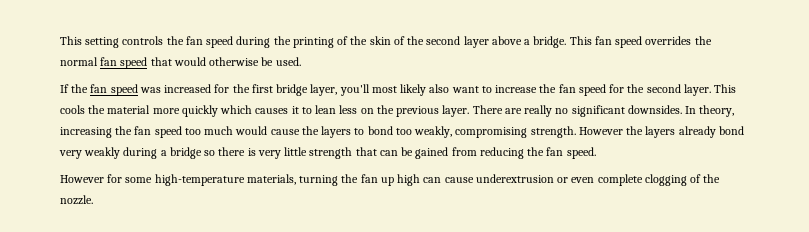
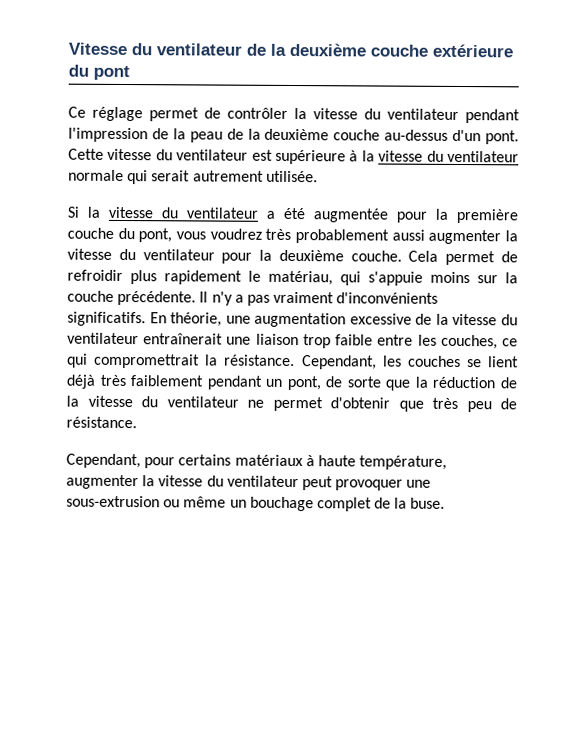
- This setting controls the fan speed during the printing of the skin of the second layer above a bridge. This fan speed overrides the normal fan speed that would otherwise be used.
- If the fan speed was increased for the first bridge layer, you'll most likely also want to increase the fan speed for the second layer. This cools the material more quickly which causes it to lean less on the previous layer. There are really no significant downsides. In theory, increasing the fan speed too much would cause the layers to bond too weakly, compromising strength. However the layers already bond very weakly during a bridge so there is very little strength that can be gained from reducing the fan speed.
- However for some high-temperature materials, turning the fan up high can cause underextrusion or even complete clogging of the nozzle.
+ Vitesse du ventilateur de la deuxième couche extérieure du pont
+ Ce réglage permet de contrôler la vitesse du ventilateur pendant l'impression de la peau de la deuxième couche au-dessus d'un pont. Cette vitesse du ventilateur est supérieure à la vitesse du ventilateur normale qui serait autrement utilisée.
+ Si la vitesse du ventilateur a été augmentée pour la première couche du pont, vous voudrez très probablement aussi augmenter la vitesse du ventilateur pour la deuxième couche. Cela permet de refroidir plus rapidement le matériau, qui s'appuie moins sur la couche précédente. Il n'y a pas vraiment d'inconvénients significatifs. En théorie, une augmentation excessive de la vitesse du ventilateur entraînerait une liaison trop faible entre les couches, ce qui compromettrait la résistance. Cependant, les couches se lient déjà très faiblement pendant un pont, de sorte que la réduction de la vitesse du ventilateur ne permet d'obtenir que très peu de résistance.
+ Cependant, pour certains matériaux à haute température, augmenter la vitesse du ventilateur peut provoquer une sous-extrusion ou même un bouchage complet de la buse.

